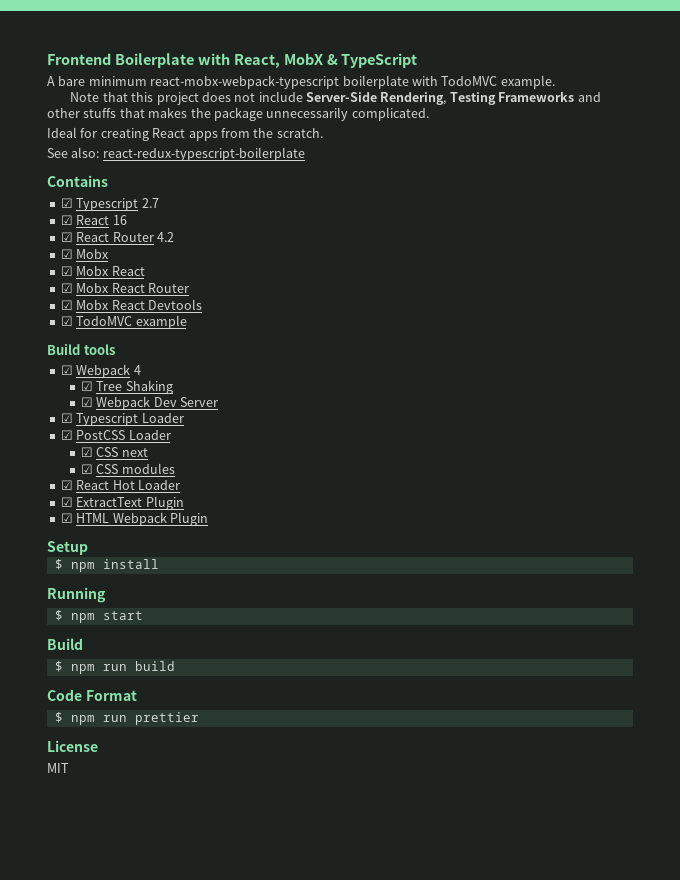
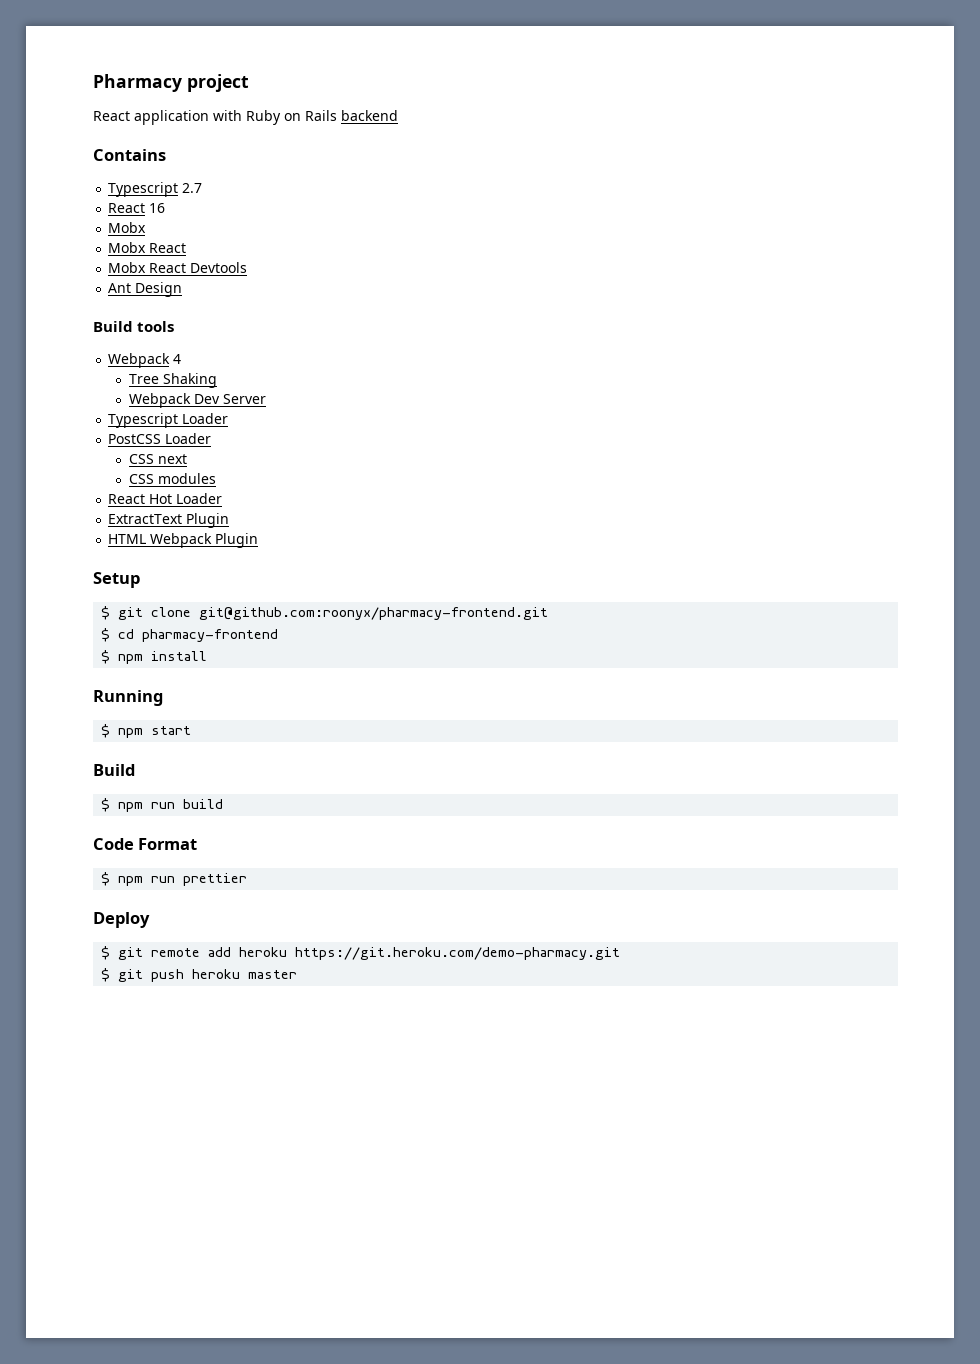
- Frontend Boilerplate with React, MobX & TypeScript
- A bare minimum react-mobx-webpack-typescript boilerplate with TodoMVC example.
- Note that this project does not include Server-Side Rendering, Testing Frameworks and other stuffs that makes the package unnecessarily complicated.
- Ideal for creating React apps from the scratch.
- See also: react-redux-typescript-boilerplate
+ Pharmacy project
+ React application with Ruby on Rails backend
- ☑ Typescript 2.7
+ Typescript 2.7
- ☑ React 16
- ☑ React Router 4.2
- ☑ Mobx
- ☑ Mobx React
+ React 16
+ Mobx
+ Mobx React
- ☑ Mobx React Router
- ☑ Mobx React Devtools
+ Mobx React Devtools
- ☑ TodoMVC example
+ Ant Design
- ☑ Webpack 4
+ Webpack 4
- ☑ Tree Shaking
+ Tree Shaking
- ☑ Webpack Dev Server
+ Webpack Dev Server
- ☑ Typescript Loader
+ Typescript Loader
- ☑ PostCSS Loader
+ PostCSS Loader
- ☑ CSS next
+ CSS next
- ☑ CSS modules
+ CSS modules
- ☑ React Hot Loader
+ React Hot Loader
- ☑ ExtractText Plugin
+ ExtractText Plugin
- ☑ HTML Webpack Plugin
+ HTML Webpack Plugin
+ $ git clone git@github.com:roonyx/pharmacy-frontend.git
+ $ cd pharmacy-frontend
- License
- MIT
+ Deploy
+ $ git remote add heroku https://git.heroku.com/demo-pharmacy.git
+ $ git push heroku master

